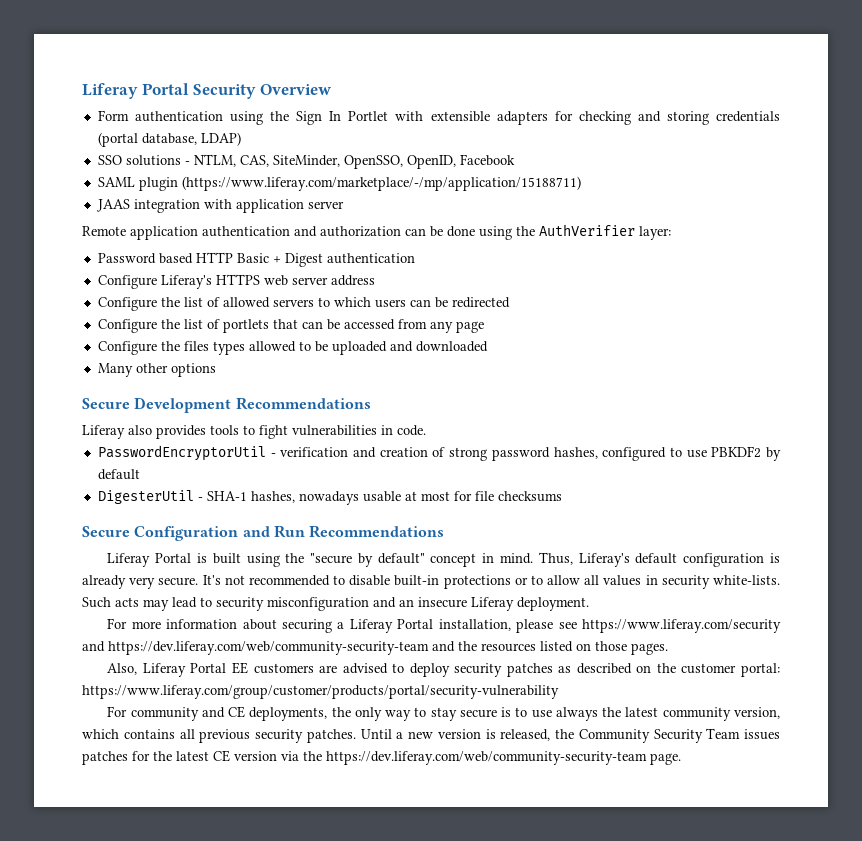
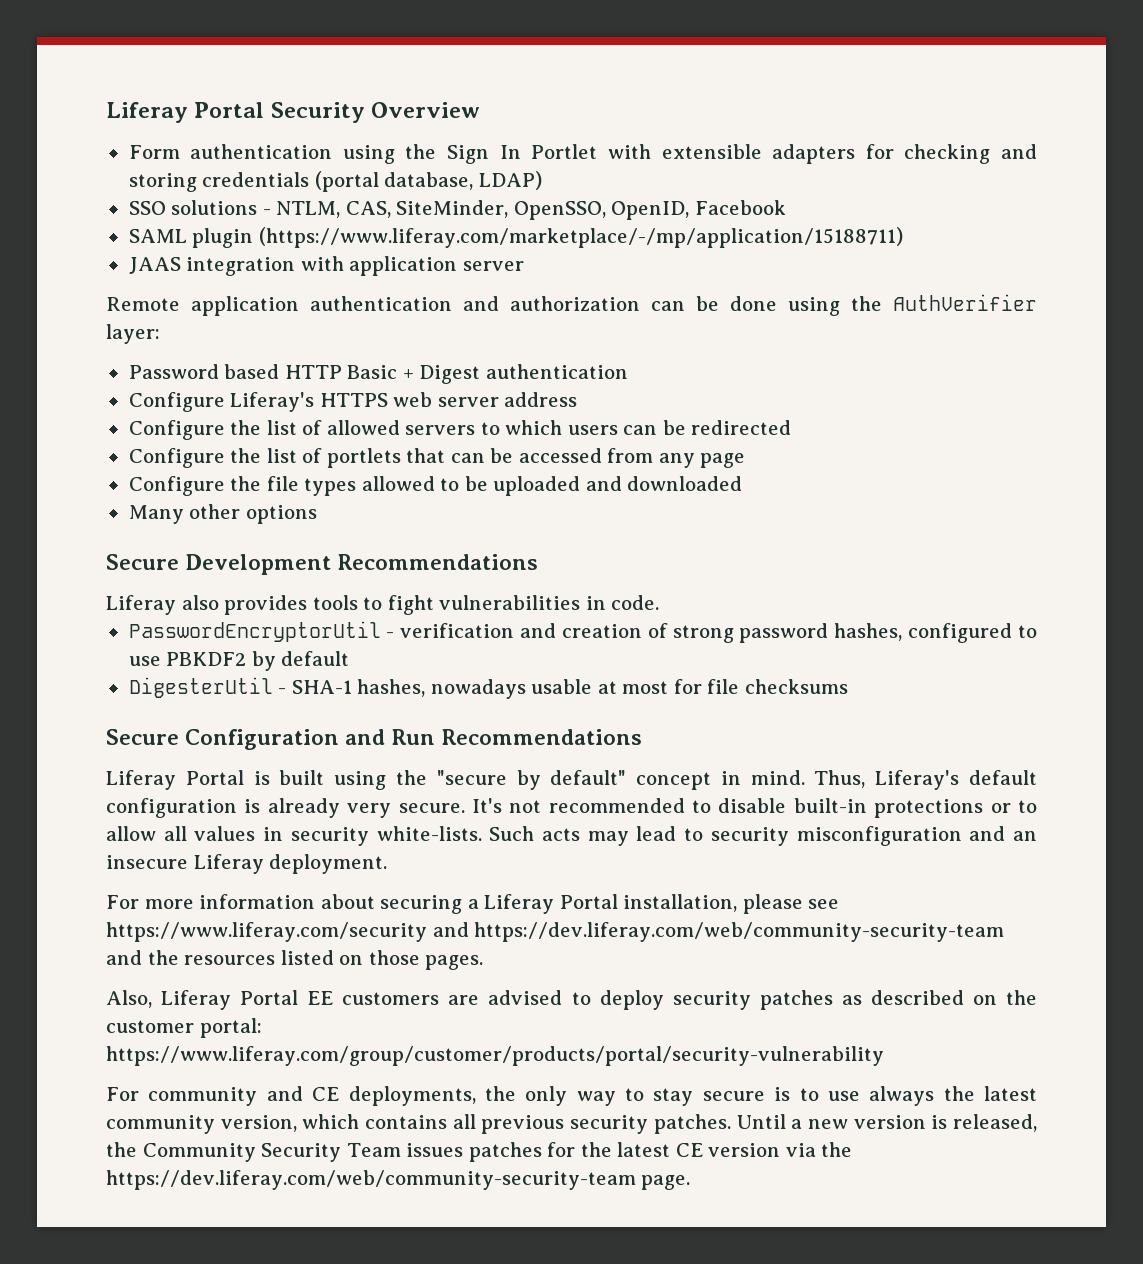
- Configure the files types allowed to be uploaded and downloaded
+ Configure the file types allowed to be uploaded and downloaded

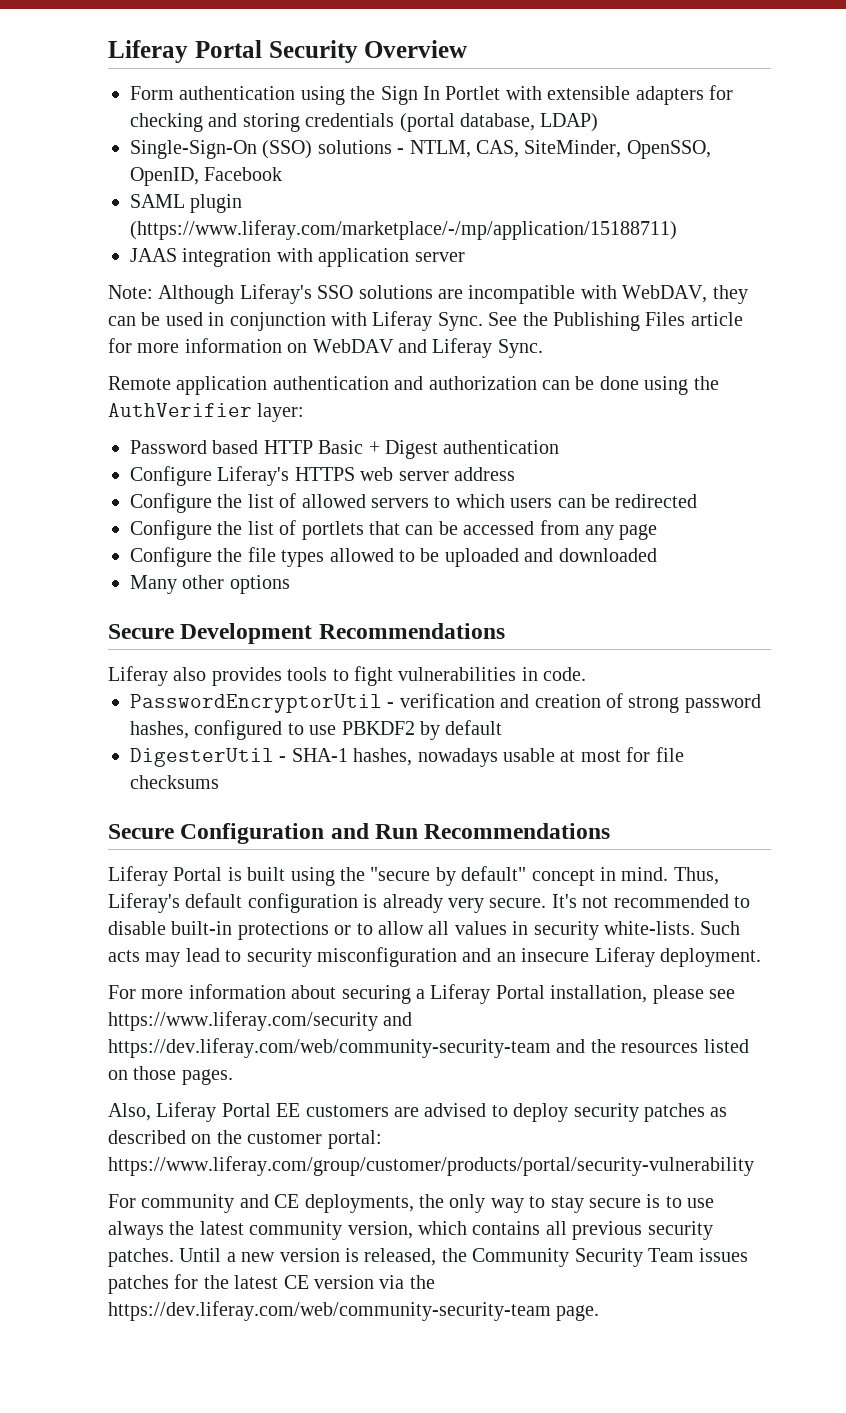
- SSO solutions - NTLM, CAS, SiteMinder, OpenSSO, OpenID, Facebook
+ Single-Sign-On (SSO) solutions - NTLM, CAS, SiteMinder, OpenSSO, OpenID, Facebook
+ Note: Although Liferay's SSO solutions are incompatible with WebDAV, they can be used in conjunction with Liferay Sync. See the Publishing Files article for more information on WebDAV and Liferay Sync.

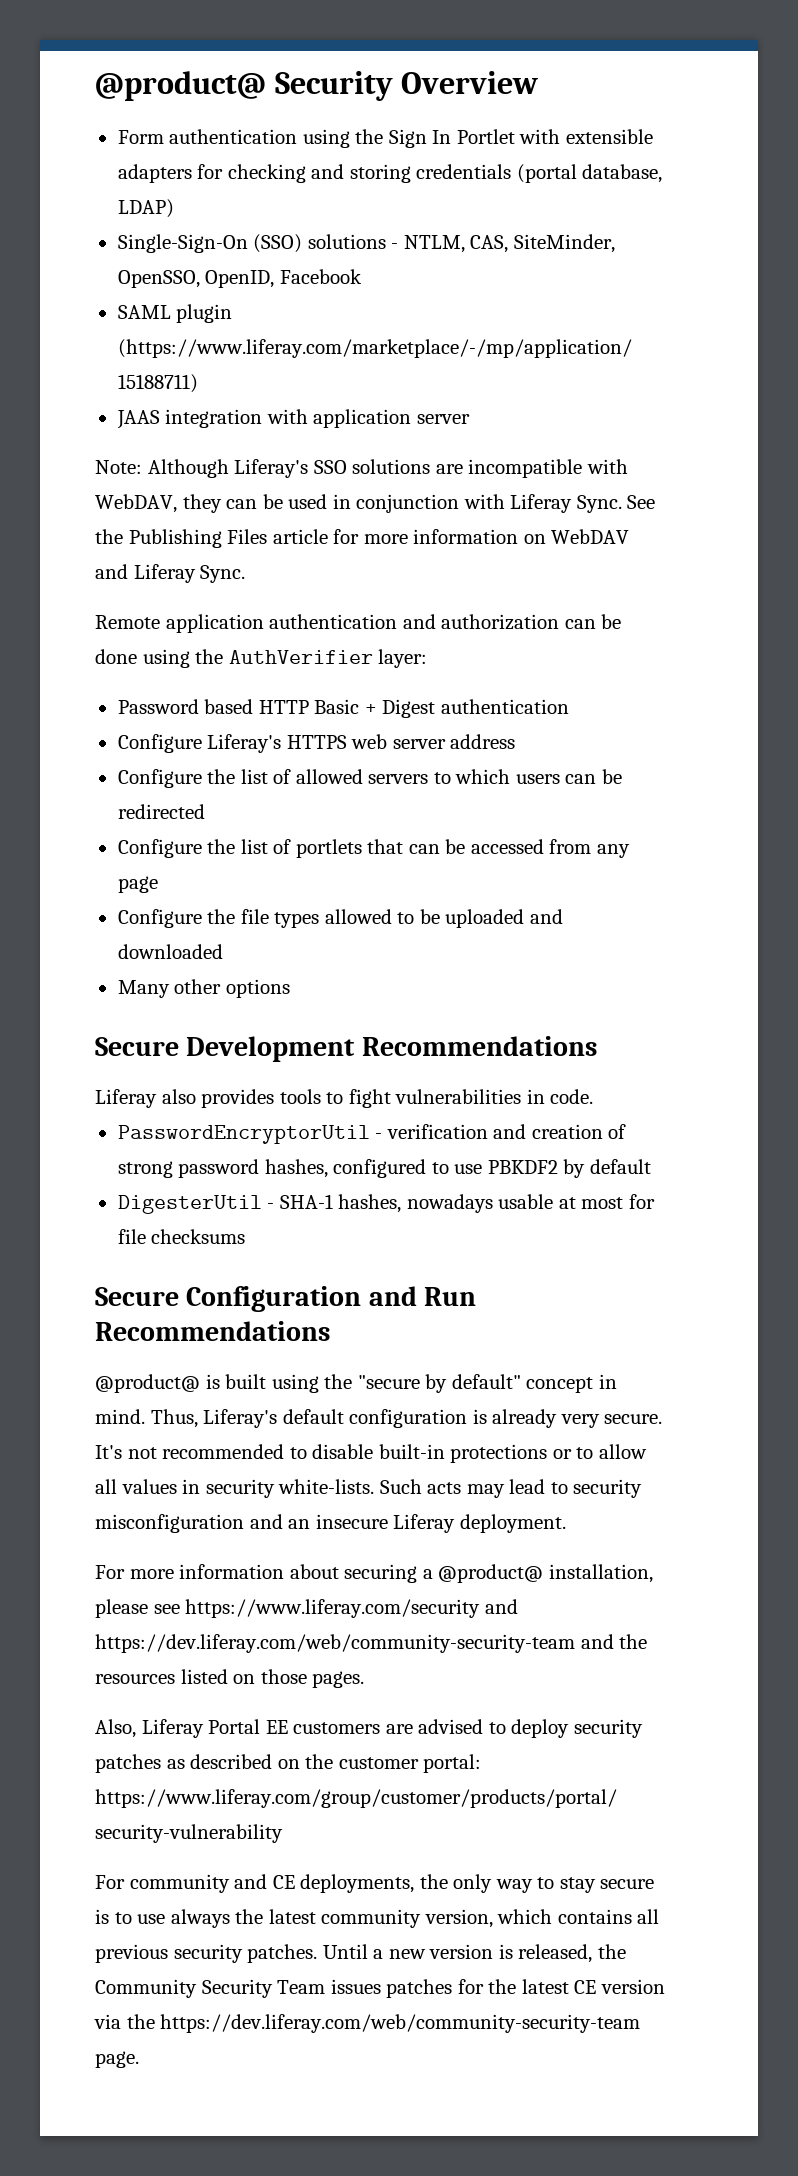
- Liferay Portal Security Overview
+ @product@ Security Overview
- Liferay Portal is built using the "secure by default" concept in mind.
+ @product@ is built using the "secure by default" concept in mind.
- For more information about securing a Liferay Portal installation, please see https://www.liferay.com/security and https://dev.liferay.com/web/community-security-team and the resources listed on those pages.
+ For more information about securing a @product@ installation, please see https://www.liferay.com/security and https://dev.liferay.com/web/community-security-team and the resources listed on those pages.

